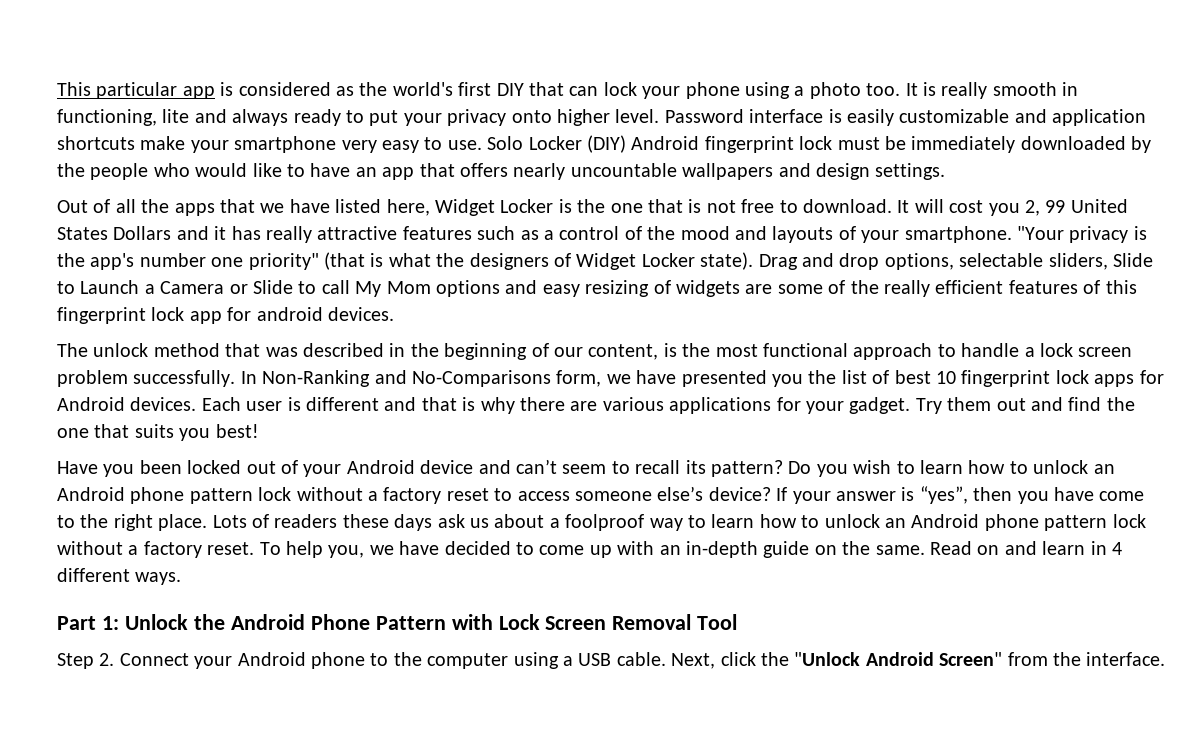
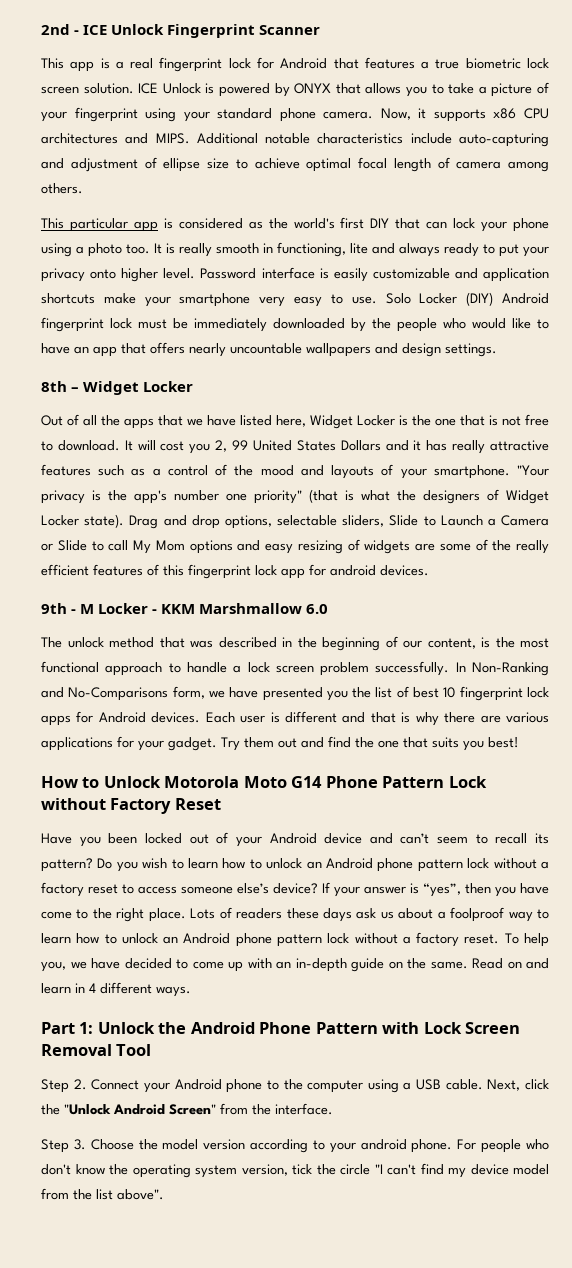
+ 2nd - ICE Unlock Fingerprint Scanner
+ This app is a real fingerprint lock for Android that features a true biometric lock screen solution. ICE Unlock is powered by ONYX that allows you to take a picture of your fingerprint using your standard phone camera. Now, it supports x86 CPU architectures and MIPS. Additional notable characteristics include auto-capturing and adjustment of ellipse size to achieve optimal focal length of camera among others.
+ 8th – Widget Locker
+ 9th - M Locker - KKM Marshmallow 6.0
+ How to Unlock Motorola Moto G14 Phone Pattern Lock without Factory Reset
+ Step 3. Choose the model version according to your android phone. For people who don't know the operating system version, tick the circle "I can't find my device model from the list above".

